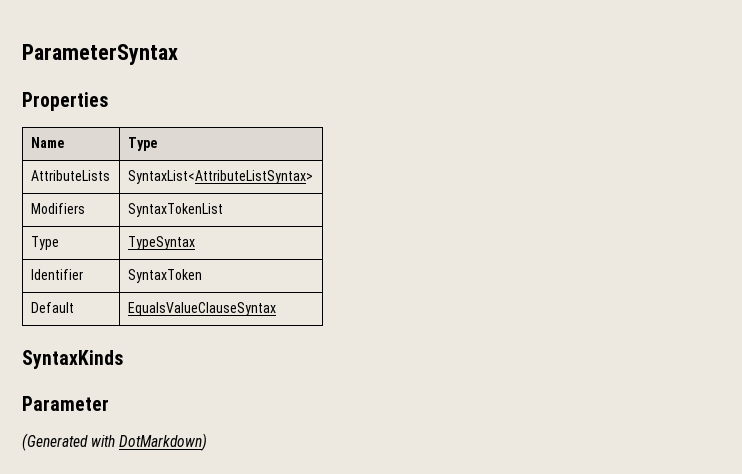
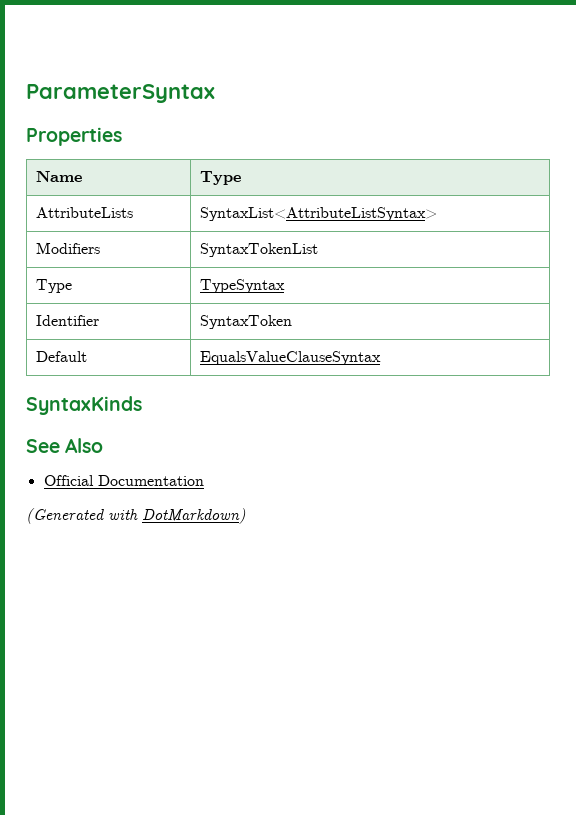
- Parameter
+ See Also
+ Official Documentation

